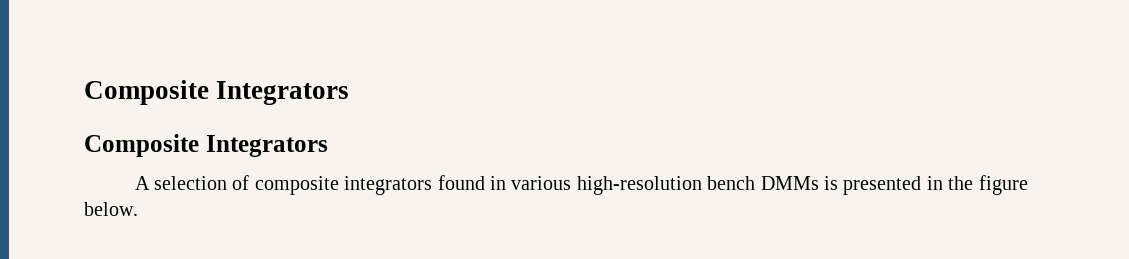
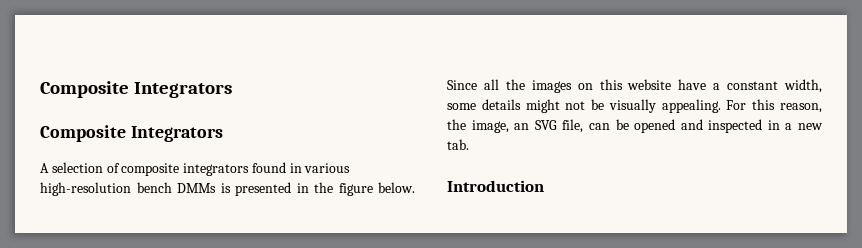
+ Since all the images on this website have a constant width, some details might not be visually appealing. For this reason, the image, an SVG file, can be opened and inspected in a new tab.
+ Introduction

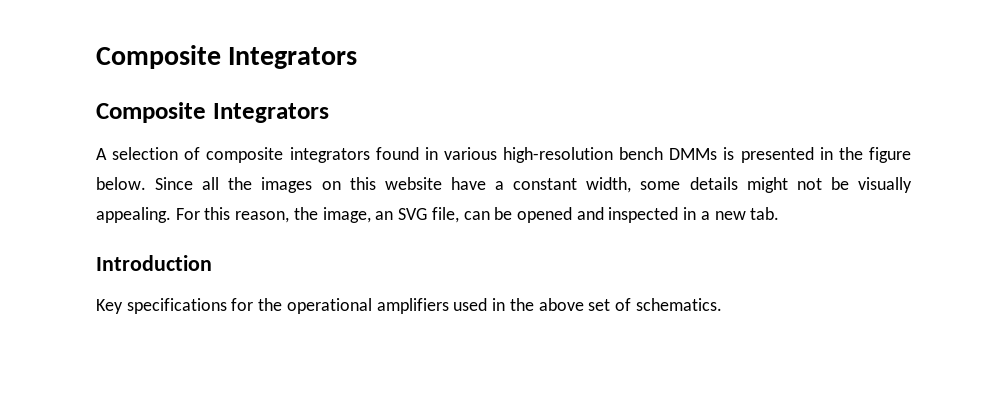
+ Key specifications for the operational amplifiers used in the above set of schematics.

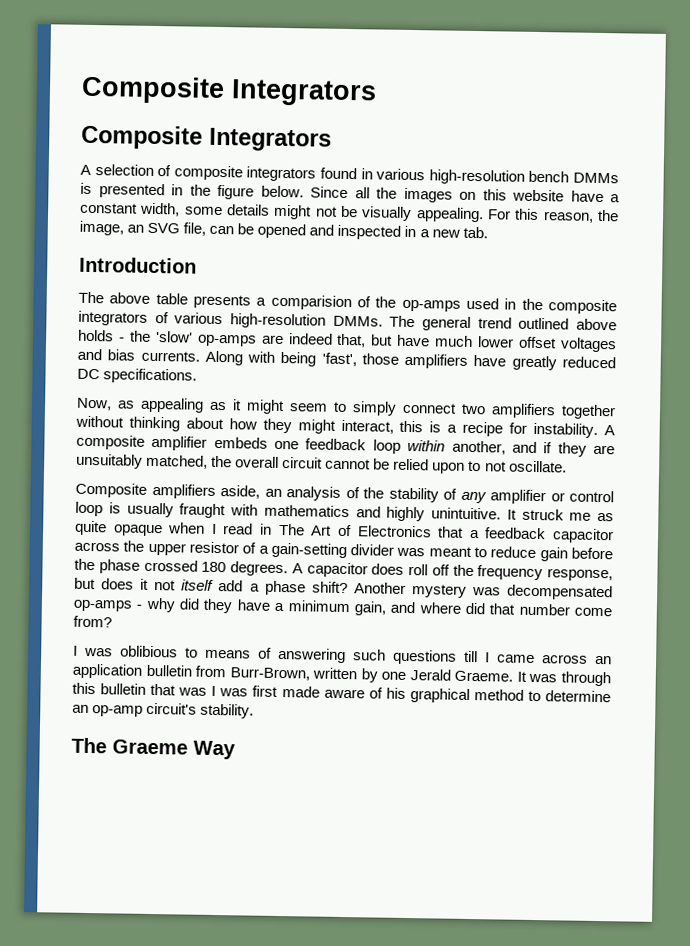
- Key specifications for the operational amplifiers used in the above set of schematics.
+ The above table presents a comparision of the op-amps used in the composite integrators of various high-resolution DMMs. The general trend outlined above holds - the 'slow' op-amps are indeed that, but have much lower offset voltages and bias currents. Along with being 'fast', those amplifiers have greatly reduced DC specifications.
+ Now, as appealing as it might seem to simply connect two amplifiers together without thinking about how they might interact, this is a recipe for instability. A composite amplifier embeds one feedback loop within another, and if they are unsuitably matched, the overall circuit cannot be relied upon to not oscillate.
+ Composite amplifiers aside, an analysis of the stability of any amplifier or control loop is usually fraught with mathematics and highly unintuitive. It struck me as quite opaque when I read in The Art of Electronics that a feedback capacitor across the upper resistor of a gain-setting divider was meant to reduce gain before the phase crossed 180 degrees. A capacitor does roll off the frequency response, but does it not itself add a phase shift? Another mystery was decompensated op-amps - why did they have a minimum gain, and where did that number come from?
+ I was oblibious to means of answering such questions till I came across an application bulletin from Burr-Brown, written by one Jerald Graeme. It was through this bulletin that was I was first made aware of his graphical method to determine an op-amp circuit's stability.
+ The Graeme Way

